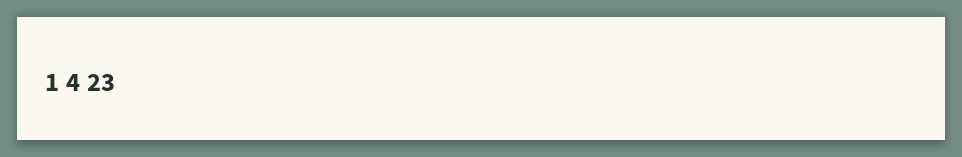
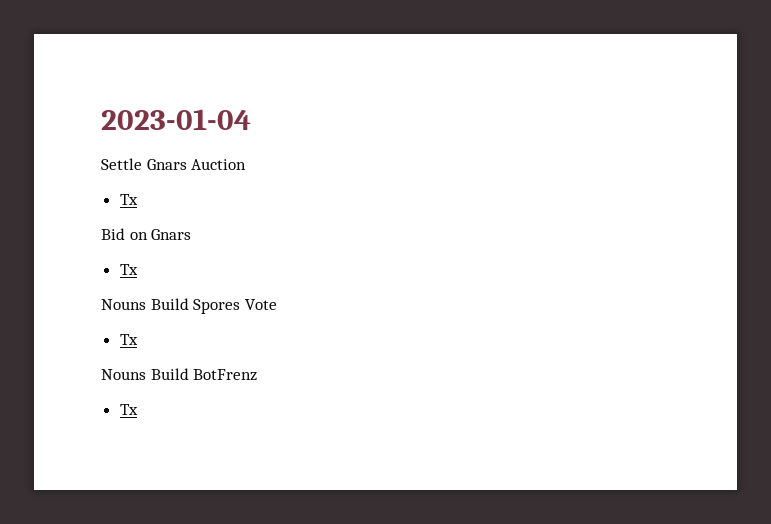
- 1 4 23
+ 2023-01-04
+ Settle Gnars Auction
+ Tx
+ Bid on Gnars
+ Tx
+ Nouns Build Spores Vote
+ Tx
+ Nouns Build BotFrenz
+ Tx

